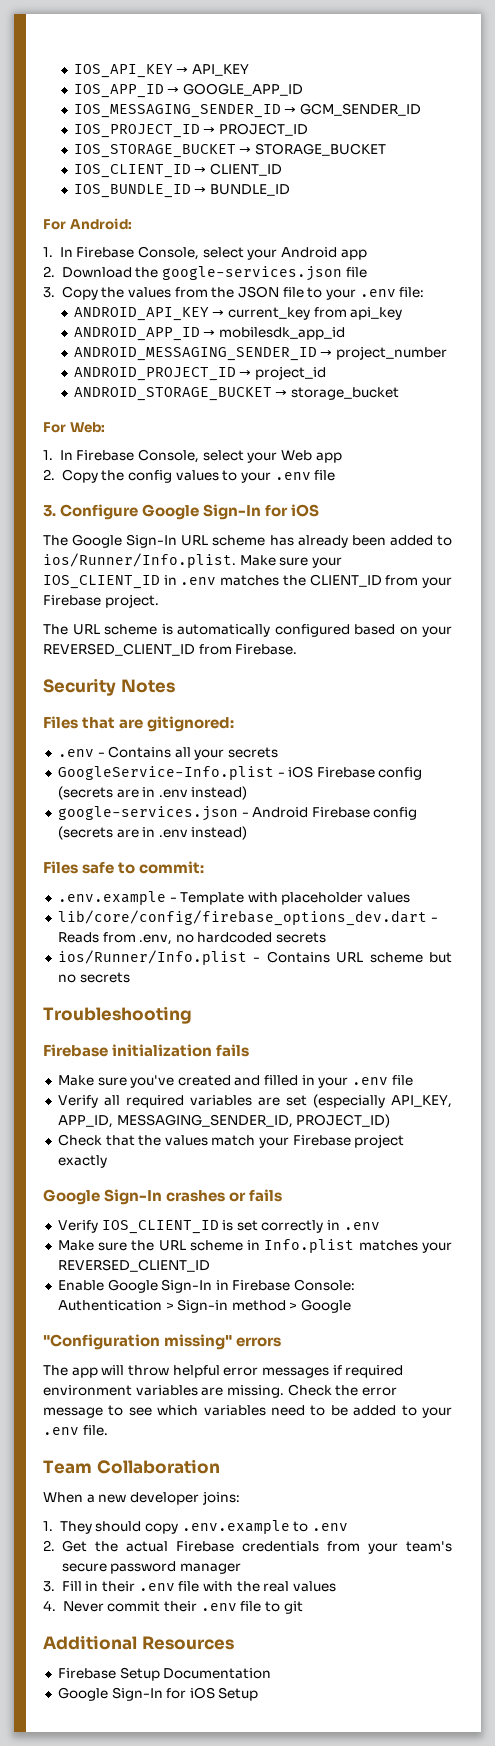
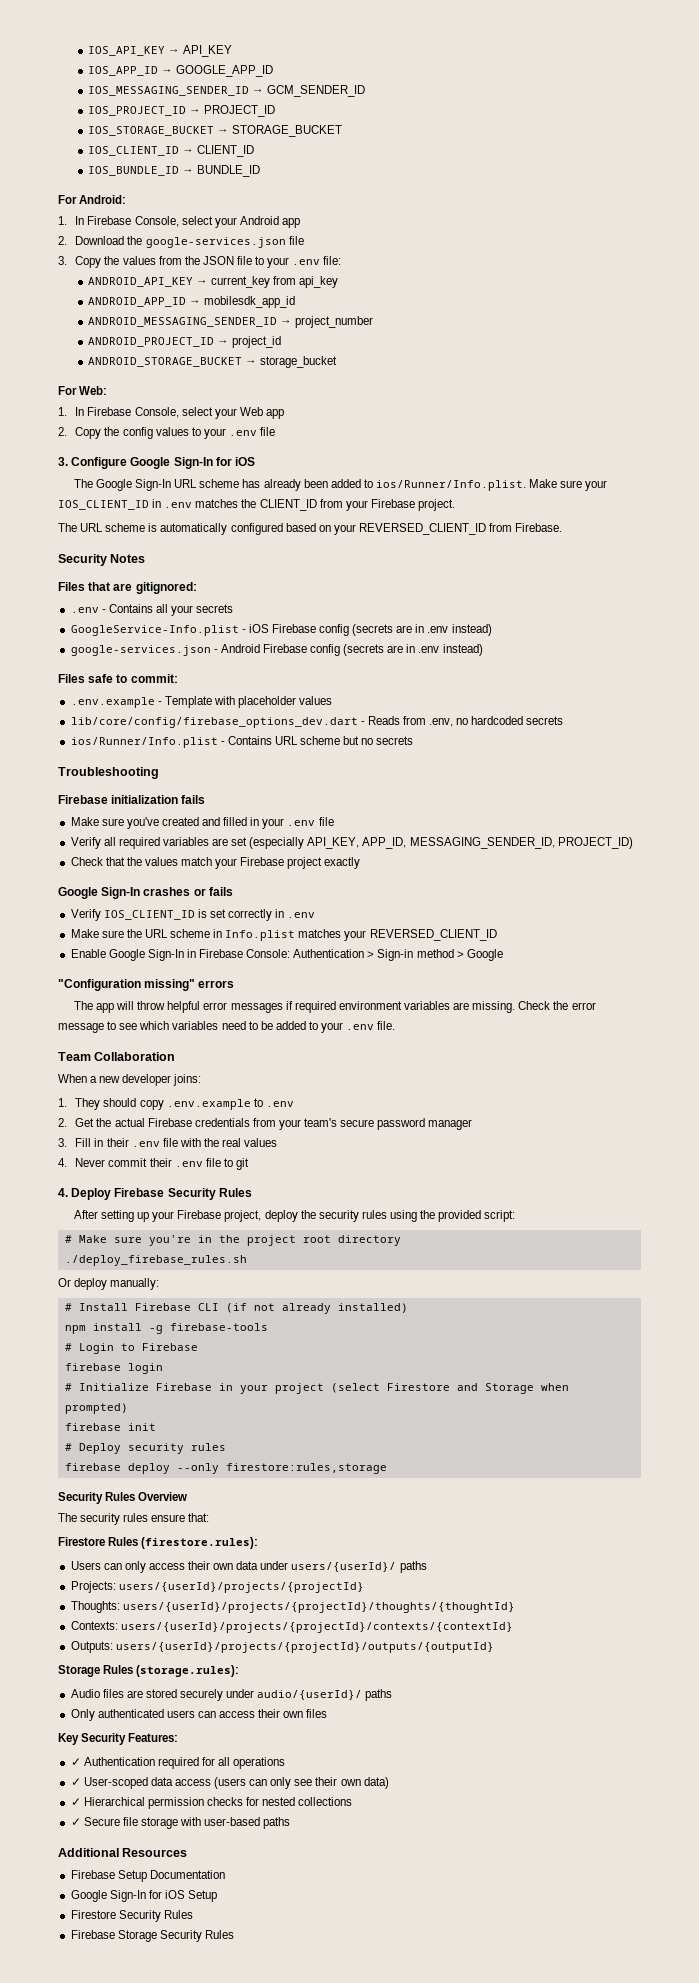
+ 4. Deploy Firebase Security Rules
+ After setting up your Firebase project, deploy the security rules using the provided script:
+ # Make sure you're in the project root directory
+ ./deploy_firebase_rules.sh
+ Or deploy manually:
+ # Install Firebase CLI (if not already installed)
+ npm install -g firebase-tools
+ # Login to Firebase
+ firebase login
+ # Initialize Firebase in your project (select Firestore and Storage when prompted)
+ firebase init
+ # Deploy security rules
+ firebase deploy --only firestore:rules,storage
+ Security Rules Overview
+ The security rules ensure that:
+ Firestore Rules (firestore.rules):
+ Users can only access their own data under users/{userId}/ paths
+ Projects: users/{userId}/projects/{projectId}
+ Thoughts: users/{userId}/projects/{projectId}/thoughts/{thoughtId}
+ Contexts: users/{userId}/projects/{projectId}/contexts/{contextId}
+ Outputs: users/{userId}/projects/{projectId}/outputs/{outputId}
+ Storage Rules (storage.rules):
+ Audio files are stored securely under audio/{userId}/ paths
+ Only authenticated users can access their own files
+ Key Security Features:
+ ✓ Authentication required for all operations
+ ✓ User-scoped data access (users can only see their own data)
+ ✓ Hierarchical permission checks for nested collections
+ ✓ Secure file storage with user-based paths
+ Firestore Security Rules
+ Firebase Storage Security Rules

